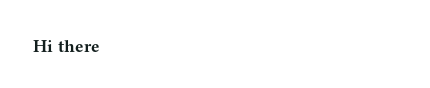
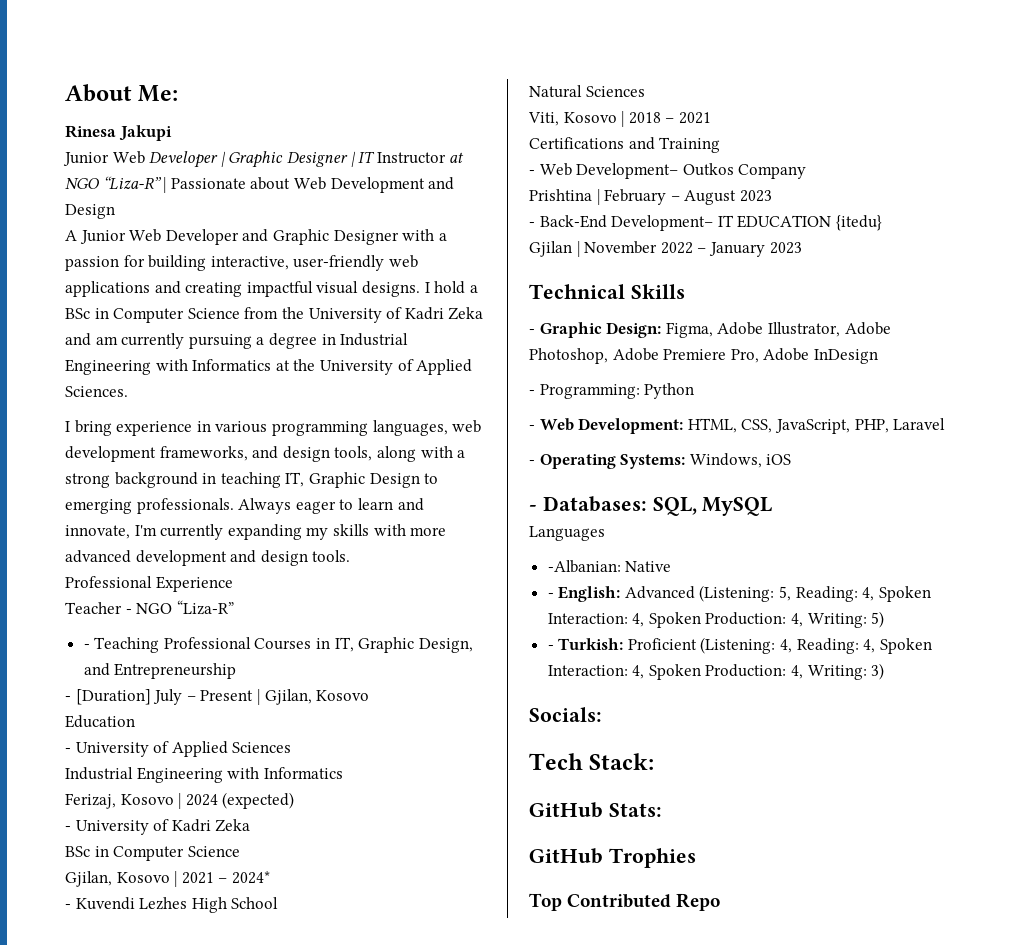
- Hi there
+ About Me:
+ Rinesa Jakupi
+ Junior Web Developer | Graphic Designer | IT Instructor at NGO “Liza-R” | Passionate about Web Development and Design
+ A Junior Web Developer and Graphic Designer with a passion for building interactive, user-friendly web applications and creating impactful visual designs. I hold a BSc in Computer Science from the University of Kadri Zeka and am currently pursuing a degree in Industrial Engineering with Informatics at the University of Applied Sciences.
+ I bring experience in various programming languages, web development frameworks, and design tools, along with a strong background in teaching IT, Graphic Design to emerging professionals. Always eager to learn and innovate, I'm currently expanding my skills with more advanced development and design tools.
+ Professional Experience
+ Teacher - NGO “Liza-R”
+ - Teaching Professional Courses in IT, Graphic Design, and Entrepreneurship
+ - [Duration] July – Present | Gjilan, Kosovo
+ Education
+ - University of Applied Sciences
+ Industrial Engineering with Informatics
+ Ferizaj, Kosovo | 2024 (expected)
+ - University of Kadri Zeka
+ BSc in Computer Science
+ Gjilan, Kosovo | 2021 – 2024*
+ - Kuvendi Lezhes High School
+ Natural Sciences
+ Viti, Kosovo | 2018 – 2021
+ Certifications and Training
+ - Web Development– Outkos Company
+ Prishtina | February – August 2023
+ - Back-End Development– IT EDUCATION {itedu}
+ Gjilan | November 2022 – January 2023
+ Technical Skills
+ - Graphic Design: Figma, Adobe Illustrator, Adobe Photoshop, Adobe Premiere Pro, Adobe InDesign
+ - Programming: Python
+ - Web Development: HTML, CSS, JavaScript, PHP, Laravel
+ - Operating Systems: Windows, iOS
+ - Databases: SQL, MySQL
+ Languages
+ -Albanian: Native
+ - English: Advanced (Listening: 5, Reading: 4, Spoken Interaction: 4, Spoken Production: 4, Writing: 5)
+ - Turkish: Proficient (Listening: 4, Reading: 4, Spoken Interaction: 4, Spoken Production: 4, Writing: 3)
+ Socials:
+ Tech Stack:
+ GitHub Stats:
+ GitHub Trophies
+ Top Contributed Repo

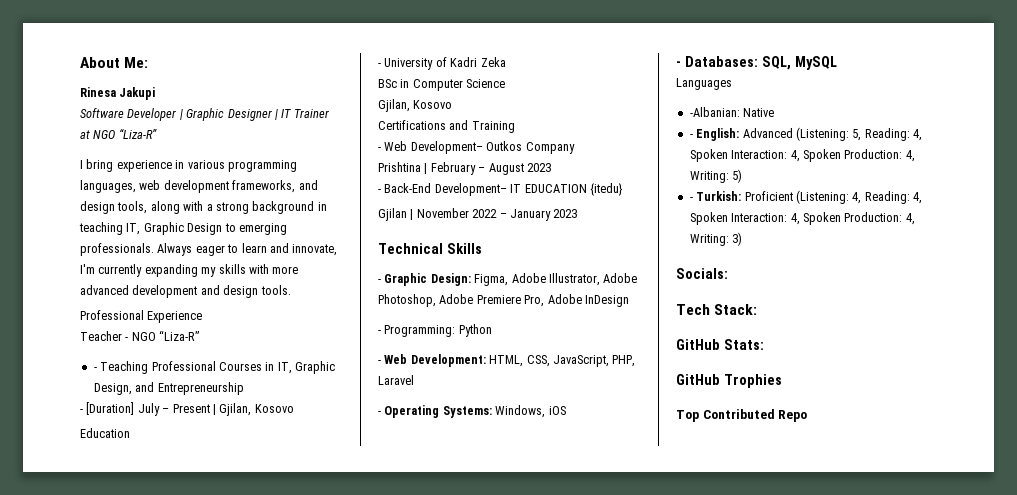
- Junior Web Developer | Graphic Designer | IT Instructor at NGO “Liza-R” | Passionate about Web Development and Design
- A Junior Web Developer and Graphic Designer with a passion for building interactive, user-friendly web applications and creating impactful visual designs. I hold a BSc in Computer Science from the University of Kadri Zeka and am currently pursuing a degree in Industrial Engineering with Informatics at the University of Applied Sciences.
+ Software Developer | Graphic Designer | IT Trainer at NGO “Liza-R”
- - University of Applied Sciences
- Industrial Engineering with Informatics
- Ferizaj, Kosovo | 2024 (expected)
  - University of Kadri Zeka
  BSc in Computer Science
- Gjilan, Kosovo | 2021 – 2024*
- - Kuvendi Lezhes High School
- Natural Sciences
- Viti, Kosovo | 2018 – 2021
+ Gjilan, Kosovo

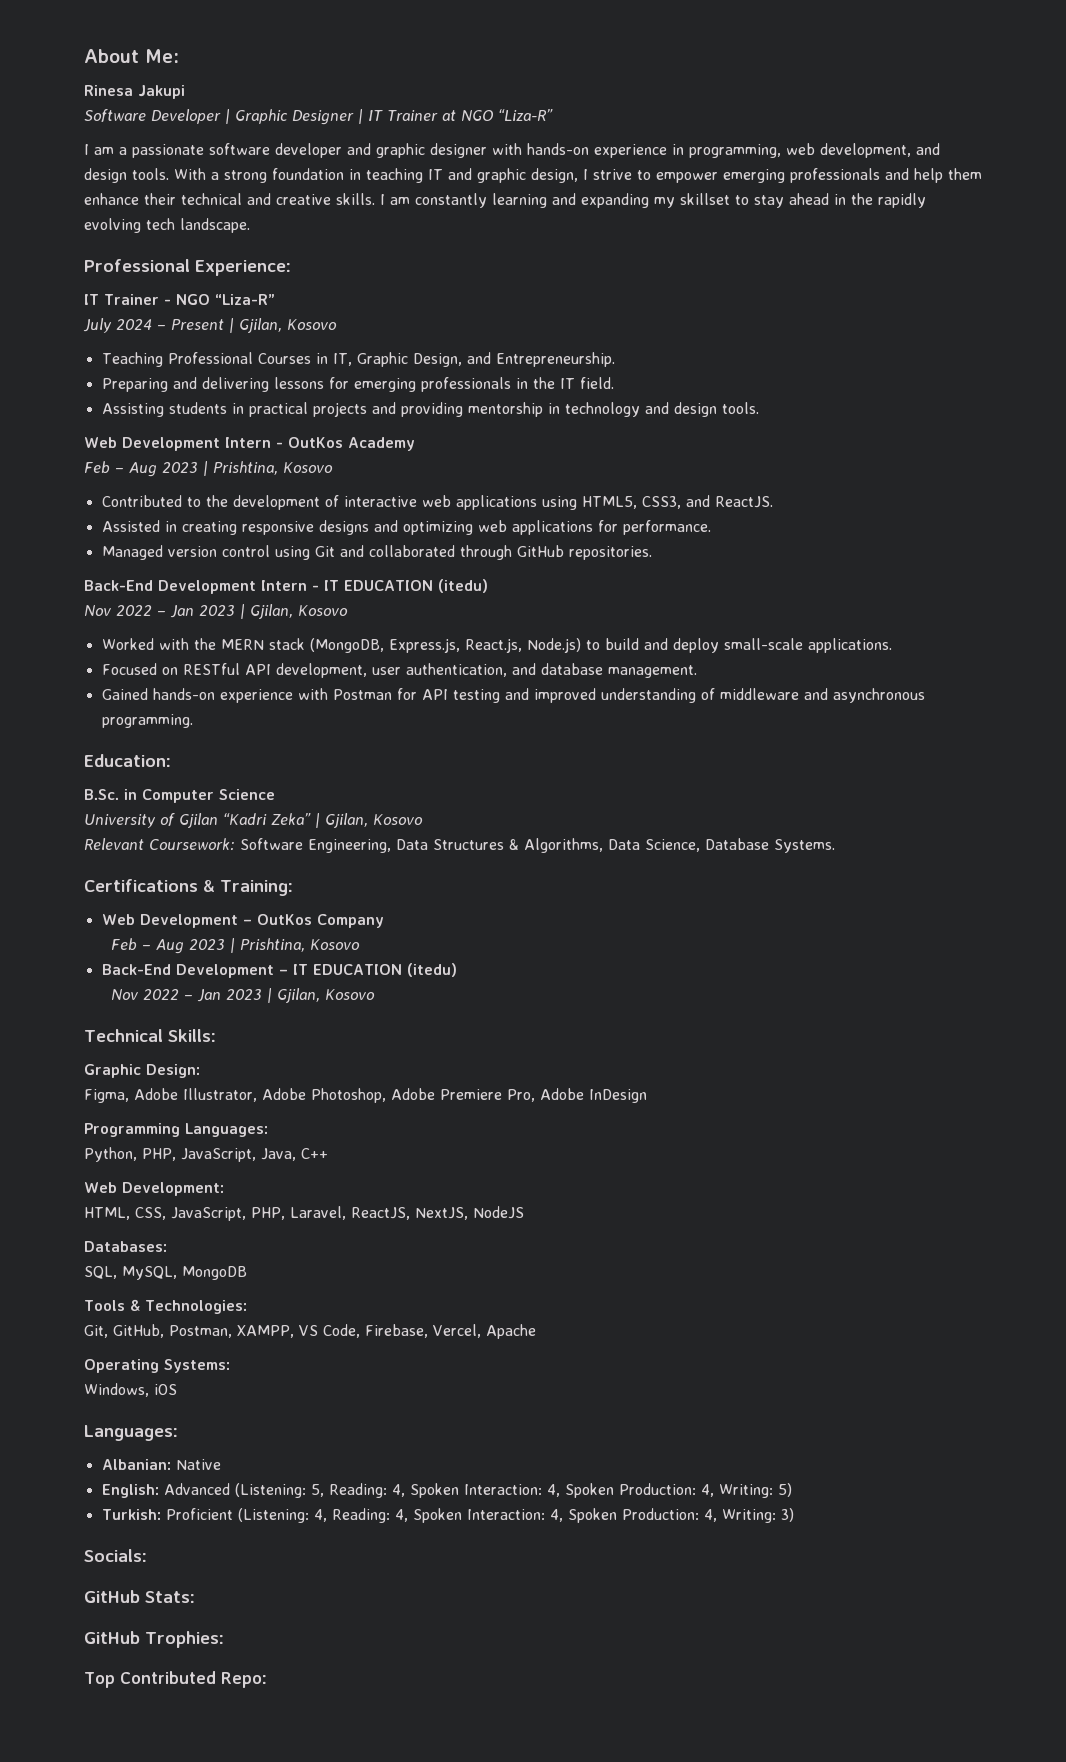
- I bring experience in various programming languages, web development frameworks, and design tools, along with a strong background in teaching IT, Graphic Design to emerging professionals. Always eager to learn and innovate, I'm currently expanding my skills with more advanced development and design tools.
- Professional Experience
- Teacher - NGO “Liza-R”
- - Teaching Professional Courses in IT, Graphic Design, and Entrepreneurship
- - [Duration] July – Present | Gjilan, Kosovo
- Education
- - University of Kadri Zeka
- BSc in Computer Science
- Gjilan, Kosovo
- Certifications and Training
- - Web Development– Outkos Company
- Prishtina | February – August 2023
- - Back-End Development– IT EDUCATION {itedu}
- Gjilan | November 2022 – January 2023
+ I am a passionate software developer and graphic designer with hands-on experience in programming, web development, and design tools. With a strong foundation in teaching IT and graphic design, I strive to empower emerging professionals and help them enhance their technical and creative skills. I am constantly learning and expanding my skillset to stay ahead in the rapidly evolving tech landscape.
+ Professional Experience:
+ IT Trainer - NGO “Liza-R”
+ July 2024 – Present | Gjilan, Kosovo
+ Teaching Professional Courses in IT, Graphic Design, and Entrepreneurship.
+ Preparing and delivering lessons for emerging professionals in the IT field.
+ Assisting students in practical projects and providing mentorship in technology and design tools.
+ Web Development Intern - OutKos Academy
+ Feb – Aug 2023 | Prishtina, Kosovo
+ Contributed to the development of interactive web applications using HTML5, CSS3, and ReactJS.
+ Assisted in creating responsive designs and optimizing web applications for performance.
+ Managed version control using Git and collaborated through GitHub repositories.
+ Back-End Development Intern - IT EDUCATION (itedu)
+ Nov 2022 – Jan 2023 | Gjilan, Kosovo
+ Worked with the MERN stack (MongoDB, Express.js, React.js, Node.js) to build and deploy small-scale applications.
+ Focused on RESTful API development, user authentication, and database management.
+ Gained hands-on experience with Postman for API testing and improved understanding of middleware and asynchronous programming.
+ Education:
+ B.Sc. in Computer Science
+ University of Gjilan “Kadri Zeka” | Gjilan, Kosovo
+ Relevant Coursework: Software Engineering, Data Structures & Algorithms, Data Science, Database Systems.
+ Certifications & Training:
+ Web Development – OutKos Company
+ Feb – Aug 2023 | Prishtina, Kosovo
+ Back-End Development – IT EDUCATION (itedu)
+ Nov 2022 – Jan 2023 | Gjilan, Kosovo
- Technical Skills
- - Graphic Design: Figma, Adobe Illustrator, Adobe Photoshop, Adobe Premiere Pro, Adobe InDesign
+ Technical Skills:
+ Graphic Design:
+ Figma, Adobe Illustrator, Adobe Photoshop, Adobe Premiere Pro, Adobe InDesign
- - Programming: Python
- - Web Development: HTML, CSS, JavaScript, PHP, Laravel
- - Operating Systems: Windows, iOS
- - Databases: SQL, MySQL
- Languages
- -Albanian: Native
+ Programming Languages:
+ Python, PHP, JavaScript, Java, C++
+ Web Development:
+ HTML, CSS, JavaScript, PHP, Laravel, ReactJS, NextJS, NodeJS
+ Databases:
+ SQL, MySQL, MongoDB
+ Tools & Technologies:
+ Git, GitHub, Postman, XAMPP, VS Code, Firebase, Vercel, Apache
+ Operating Systems:
+ Windows, iOS
+ Languages:
+ Albanian: Native
- - English: Advanced (Listening: 5, Reading: 4, Spoken Interaction: 4, Spoken Production: 4, Writing: 5)
+ English: Advanced (Listening: 5, Reading: 4, Spoken Interaction: 4, Spoken Production: 4, Writing: 5)
- - Turkish: Proficient (Listening: 4, Reading: 4, Spoken Interaction: 4, Spoken Production: 4, Writing: 3)
+ Turkish: Proficient (Listening: 4, Reading: 4, Spoken Interaction: 4, Spoken Production: 4, Writing: 3)
- Tech Stack:
- GitHub Trophies
+ GitHub Trophies:
- Top Contributed Repo
+ Top Contributed Repo:

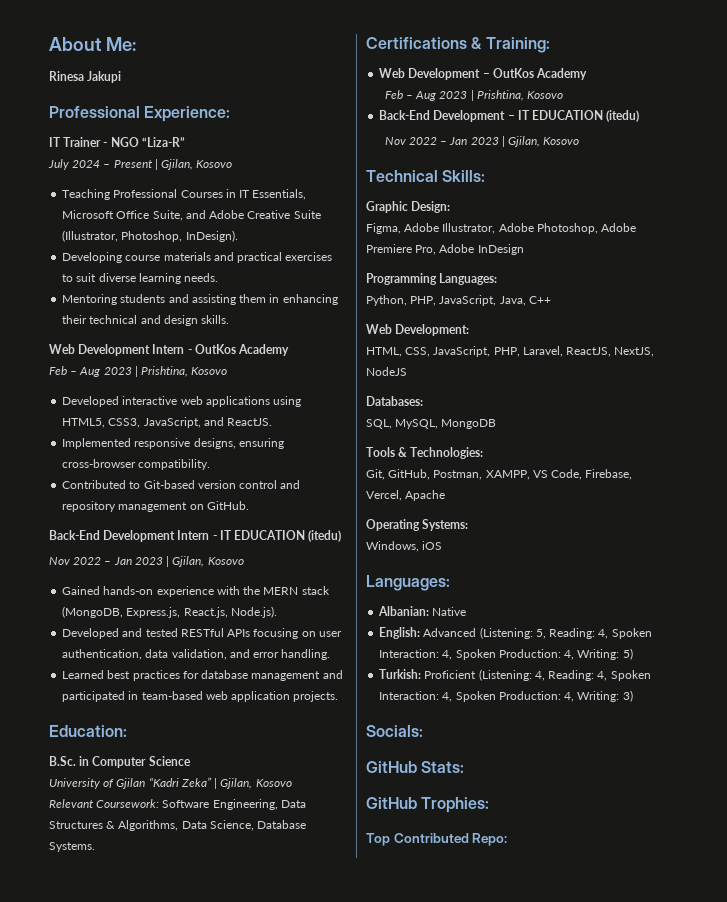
- Software Developer | Graphic Designer | IT Trainer at NGO “Liza-R”
- I am a passionate software developer and graphic designer with hands-on experience in programming, web development, and design tools. With a strong foundation in teaching IT and graphic design, I strive to empower emerging professionals and help them enhance their technical and creative skills. I am constantly learning and expanding my skillset to stay ahead in the rapidly evolving tech landscape.
- Teaching Professional Courses in IT, Graphic Design, and Entrepreneurship.
- Preparing and delivering lessons for emerging professionals in the IT field.
- Assisting students in practical projects and providing mentorship in technology and design tools.
+ Teaching Professional Courses in IT Essentials, Microsoft Office Suite, and Adobe Creative Suite (Illustrator, Photoshop, InDesign).
+ Developing course materials and practical exercises to suit diverse learning needs.
+ Mentoring students and assisting them in enhancing their technical and design skills.
- Contributed to the development of interactive web applications using HTML5, CSS3, and ReactJS.
+ Developed interactive web applications using HTML5, CSS3, JavaScript, and ReactJS.
- Assisted in creating responsive designs and optimizing web applications for performance.
- Managed version control using Git and collaborated through GitHub repositories.
+ Implemented responsive designs, ensuring cross-browser compatibility.
+ Contributed to Git-based version control and repository management on GitHub.
- Worked with the MERN stack (MongoDB, Express.js, React.js, Node.js) to build and deploy small-scale applications.
- Focused on RESTful API development, user authentication, and database management.
- Gained hands-on experience with Postman for API testing and improved understanding of middleware and asynchronous programming.
+ Gained hands-on experience with the MERN stack (MongoDB, Express.js, React.js, Node.js).
+ Developed and tested RESTful APIs focusing on user authentication, data validation, and error handling.
+ Learned best practices for database management and participated in team-based web application projects.
- Web Development – OutKos Company
+ Web Development – OutKos Academy

